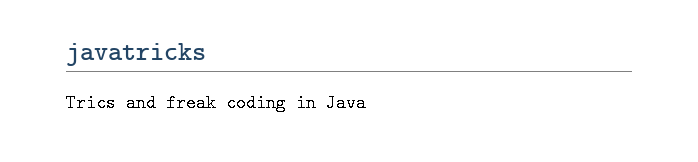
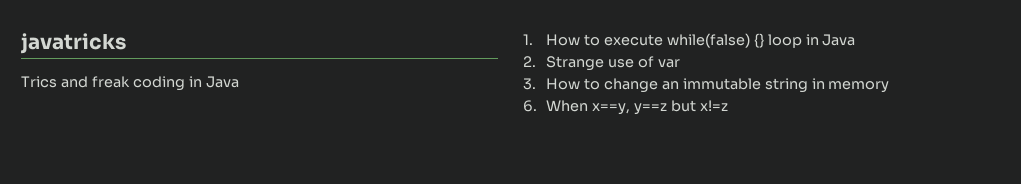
+ 1. How to execute while(false) {} loop in Java
+ 2. Strange use of var
+ 3. How to change an immutable string in memory
+ 6. When x==y, y==z but x!=z

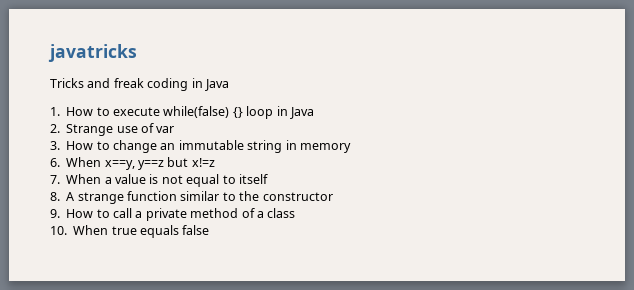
- Trics and freak coding in Java
+ Tricks and freak coding in Java
+ 7. When a value is not equal to itself
+ 8. A strange function similar to the constructor
+ 9. How to call a private method of a class
+ 10. When true equals false

